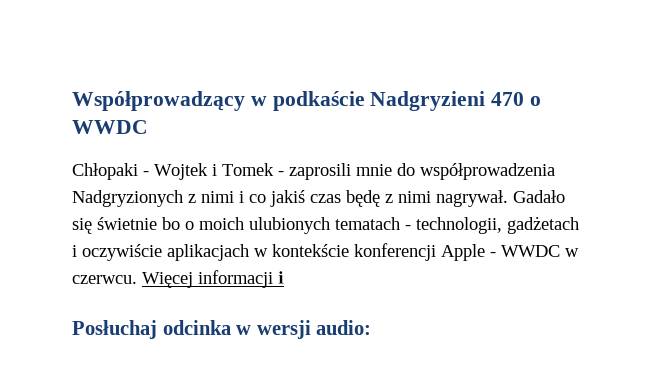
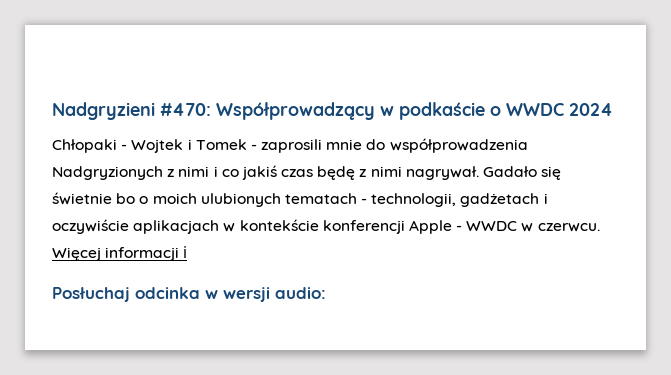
- Współprowadzący w podkaście Nadgryzieni 470 o WWDC
+ Nadgryzieni #470: Współprowadzący w podkaście o WWDC 2024

